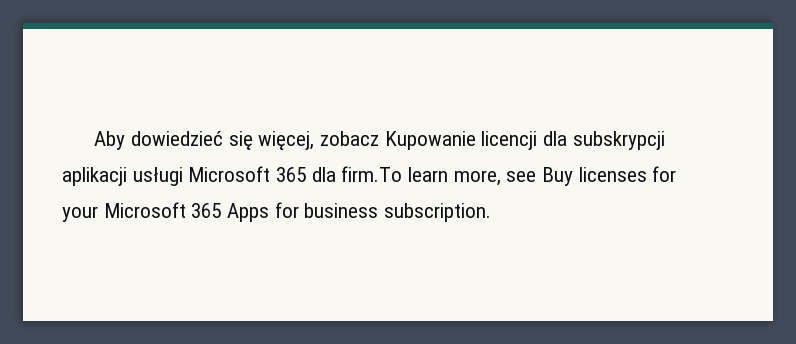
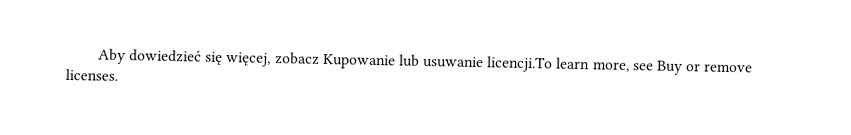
- Aby dowiedzieć się więcej, zobacz Kupowanie licencji dla subskrypcji aplikacji usługi Microsoft 365 dla firm.To learn more, see Buy licenses for your Microsoft 365 Apps for business subscription.
+ Aby dowiedzieć się więcej, zobacz Kupowanie lub usuwanie licencji.To learn more, see Buy or remove licenses.

